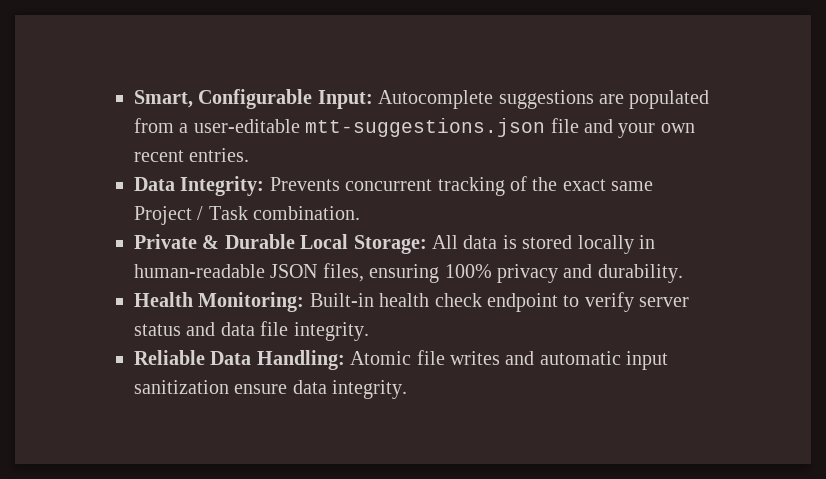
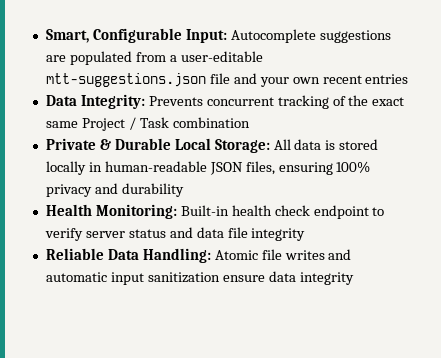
- Smart, Configurable Input: Autocomplete suggestions are populated from a user-editable mtt-suggestions.json file and your own recent entries.
+ Smart, Configurable Input: Autocomplete suggestions are populated from a user-editable mtt-suggestions.json file and your own recent entries
- Data Integrity: Prevents concurrent tracking of the exact same Project / Task combination.
+ Data Integrity: Prevents concurrent tracking of the exact same Project / Task combination
- Private & Durable Local Storage: All data is stored locally in human-readable JSON files, ensuring 100% privacy and durability.
+ Private & Durable Local Storage: All data is stored locally in human-readable JSON files, ensuring 100% privacy and durability
- Health Monitoring: Built-in health check endpoint to verify server status and data file integrity.
+ Health Monitoring: Built-in health check endpoint to verify server status and data file integrity
- Reliable Data Handling: Atomic file writes and automatic input sanitization ensure data integrity.
+ Reliable Data Handling: Atomic file writes and automatic input sanitization ensure data integrity

